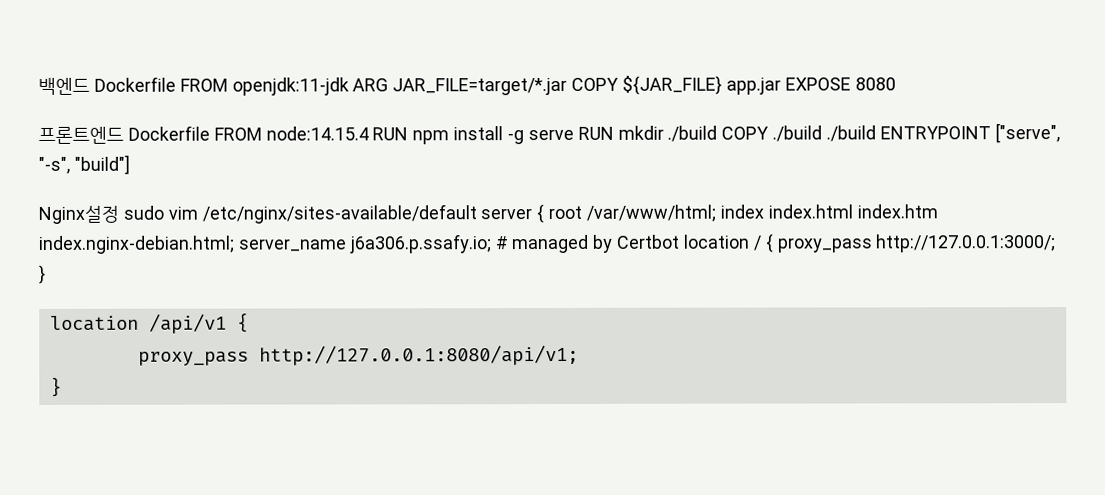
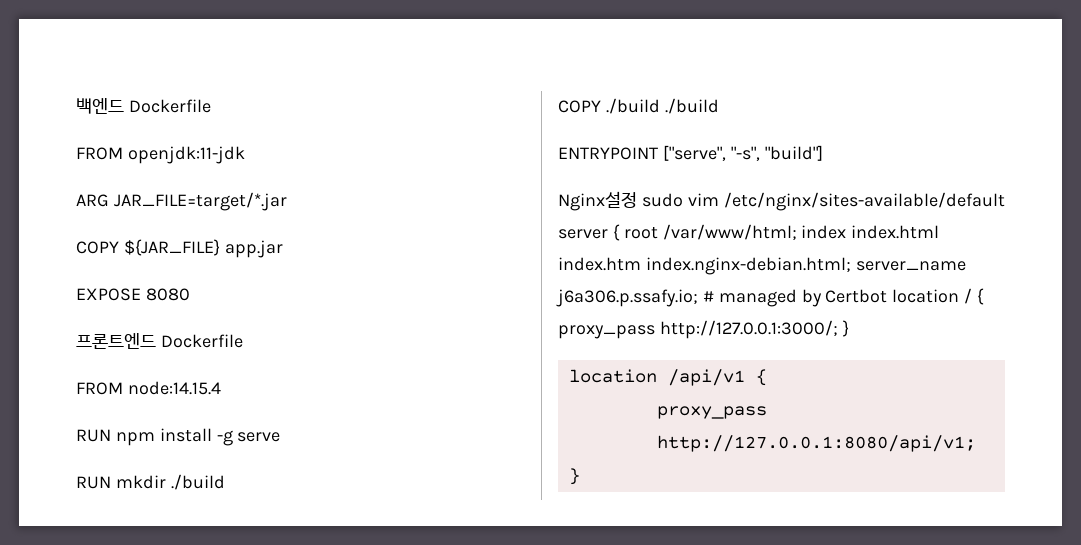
- 백엔드 Dockerfile FROM openjdk:11-jdk ARG JAR_FILE=target/*.jar COPY ${JAR_FILE} app.jar EXPOSE 8080
+ 백엔드 Dockerfile
+ FROM openjdk:11-jdk
+ ARG JAR_FILE=target/*.jar
+ COPY ${JAR_FILE} app.jar
+ EXPOSE 8080
- 프론트엔드 Dockerfile FROM node:14.15.4 RUN npm install -g serve RUN mkdir ./build COPY ./build ./build ENTRYPOINT ["serve", "-s", "build"]
+ 프론트엔드 Dockerfile
+ FROM node:14.15.4
+ RUN npm install -g serve
+ RUN mkdir ./build
+ COPY ./build ./build
+ ENTRYPOINT ["serve", "-s", "build"]

